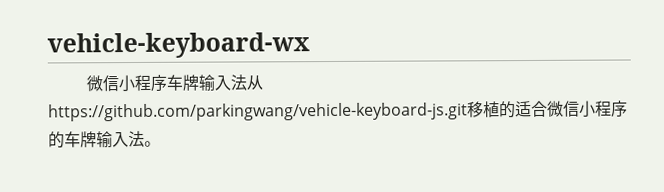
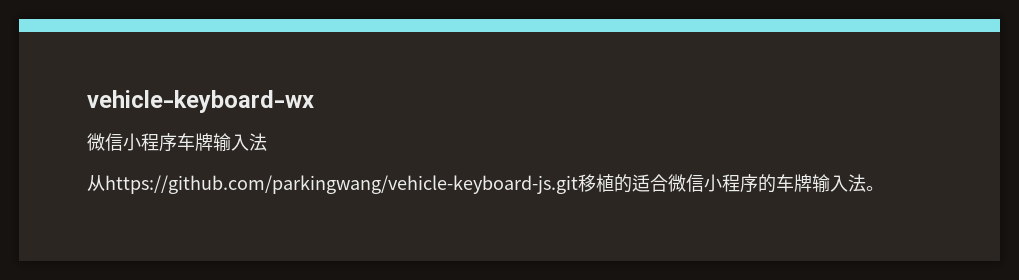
- 微信小程序车牌输入法从https://github.com/parkingwang/vehicle-keyboard-js.git移植的适合微信小程序的车牌输入法。
+ 微信小程序车牌输入法
+ 从https://github.com/parkingwang/vehicle-keyboard-js.git移植的适合微信小程序的车牌输入法。

